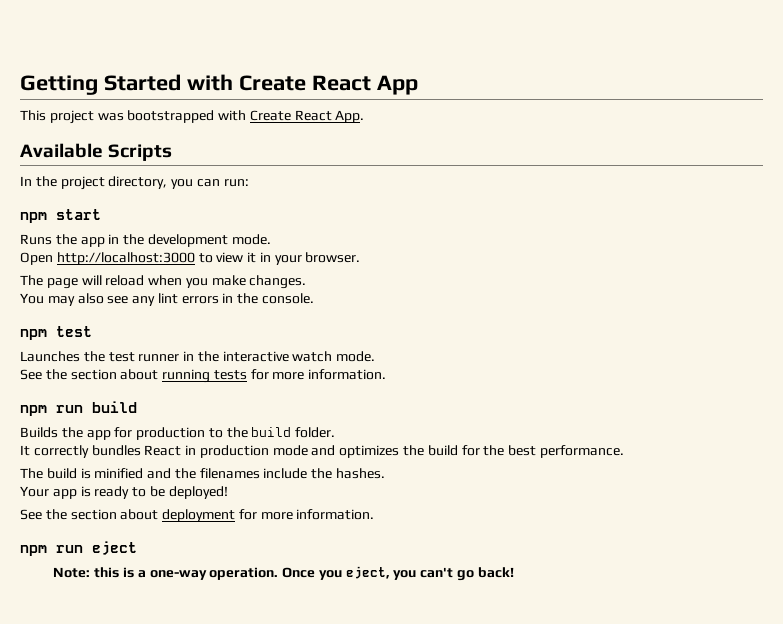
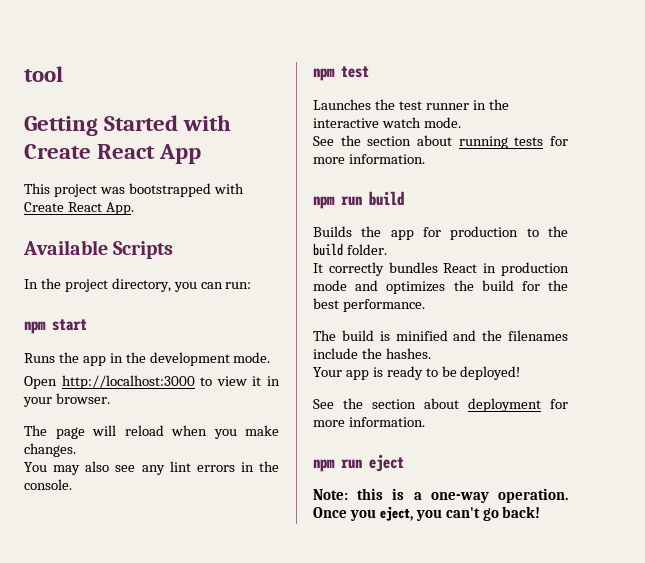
+ tool

